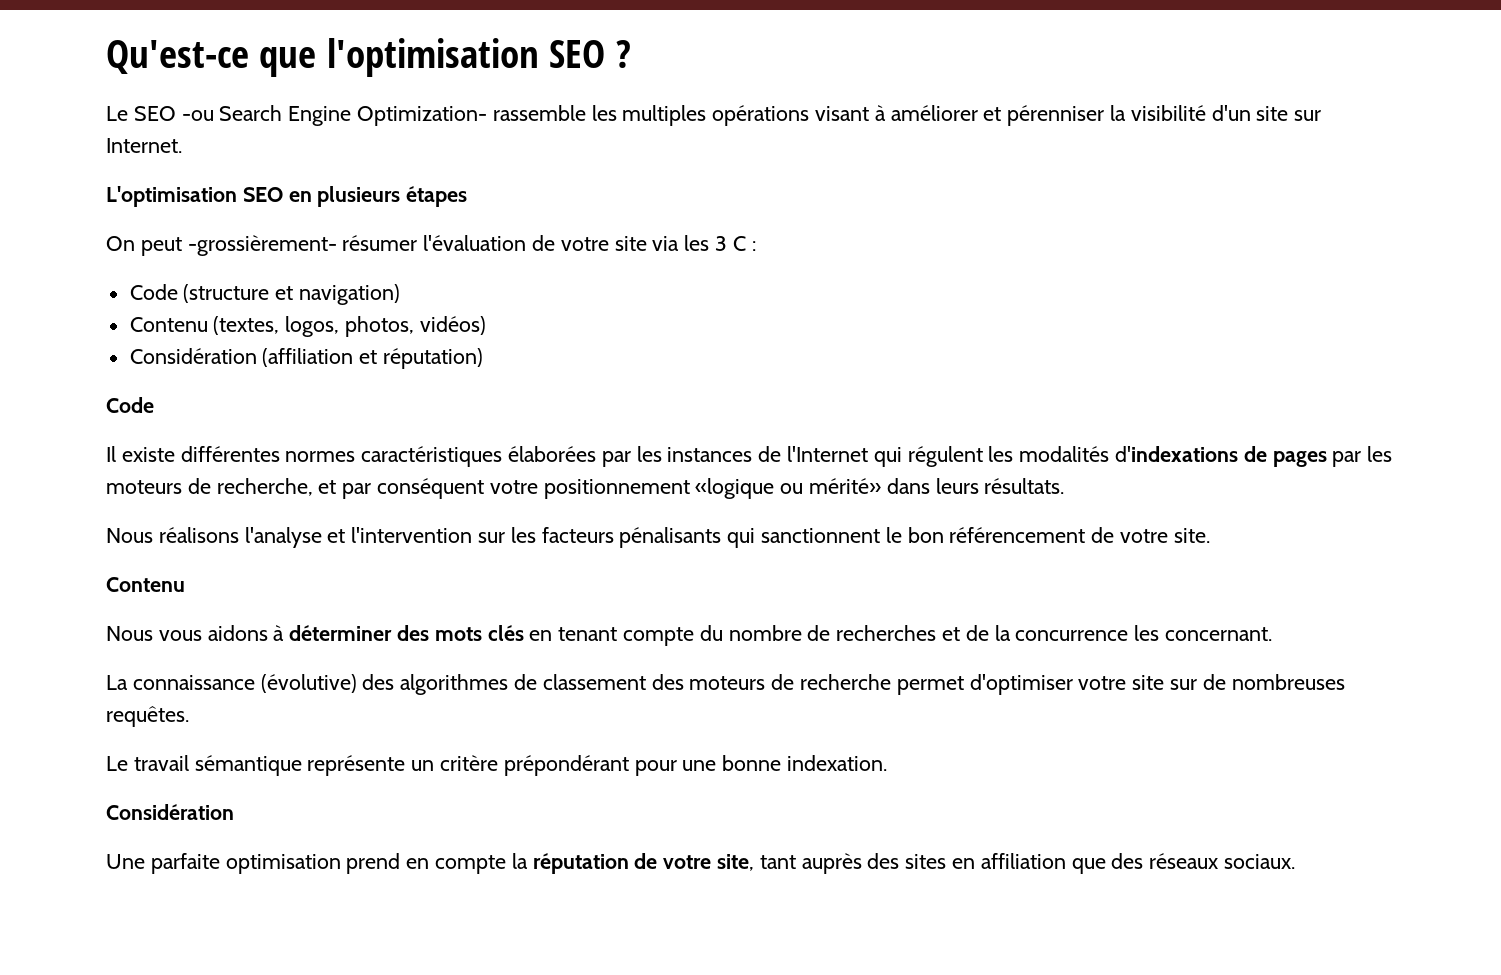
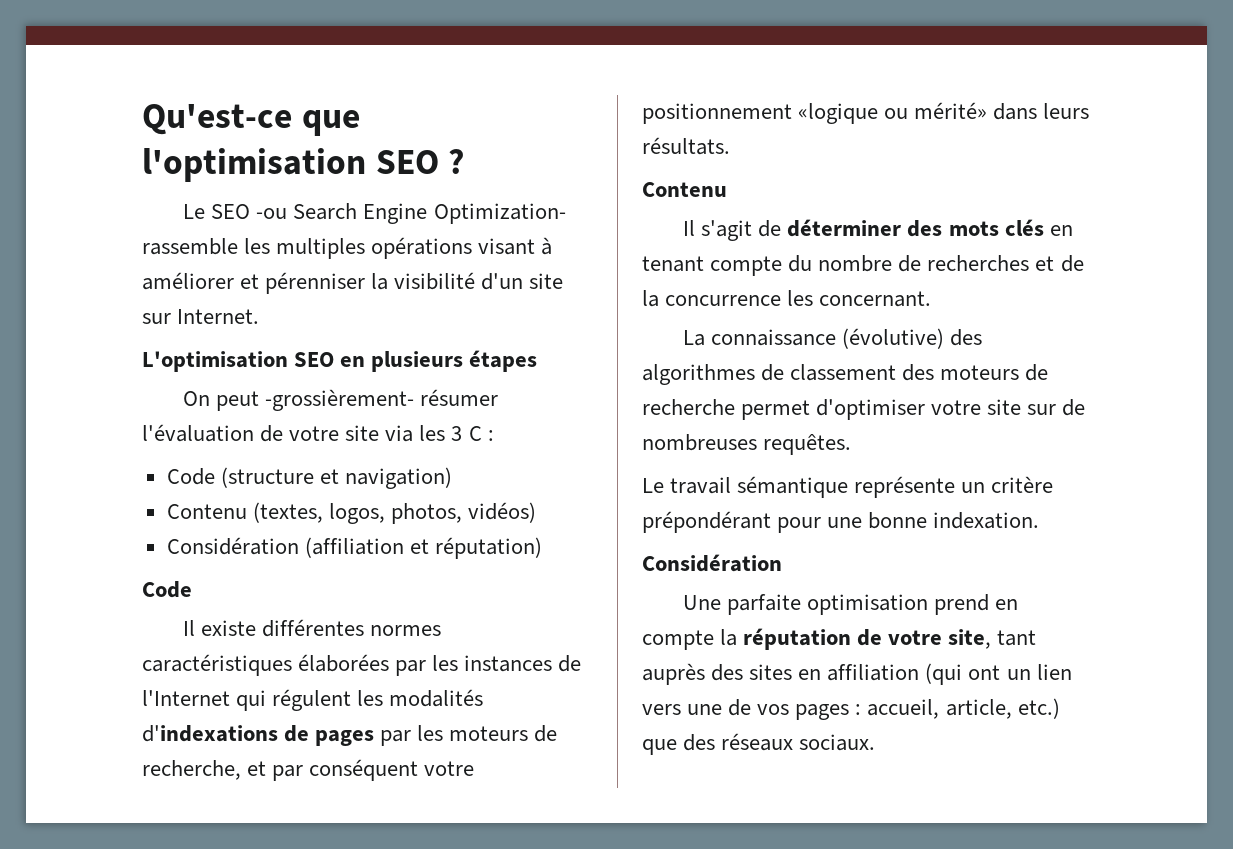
  Il existe différentes normes caractéristiques élaborées par les instances de l'Internet qui régulent les modalités d'indexations de pages par les moteurs de recherche, et par conséquent votre positionnement «logique ou mérité» dans leurs résultats.
- Nous réalisons l'analyse et l'intervention sur les facteurs pénalisants qui sanctionnent le bon référencement de votre site.
  Contenu
- Nous vous aidons à déterminer des mots clés en tenant compte du nombre de recherches et de la concurrence les concernant.
+ Il s'agit de déterminer des mots clés en tenant compte du nombre de recherches et de la concurrence les concernant.
- Une parfaite optimisation prend en compte la réputation de votre site, tant auprès des sites en affiliation que des réseaux sociaux.
+ Une parfaite optimisation prend en compte la réputation de votre site, tant auprès des sites en affiliation (qui ont un lien vers une de vos pages : accueil, article, etc.) que des réseaux sociaux.

